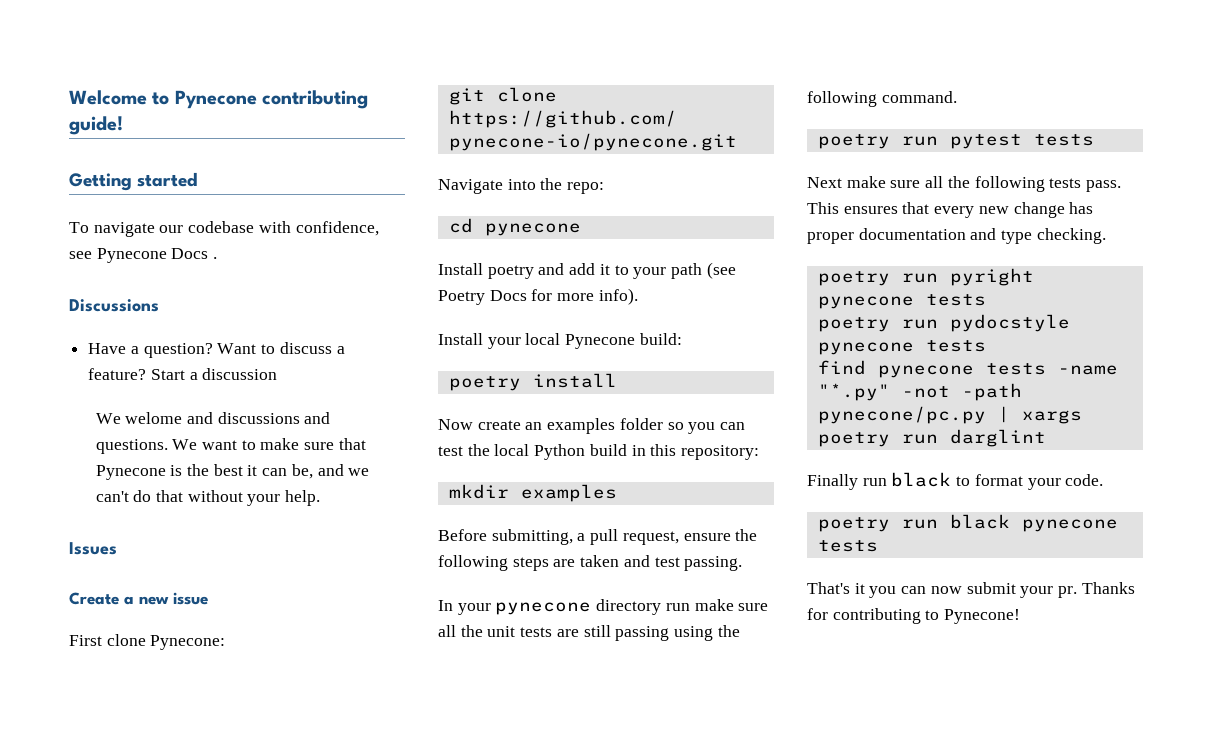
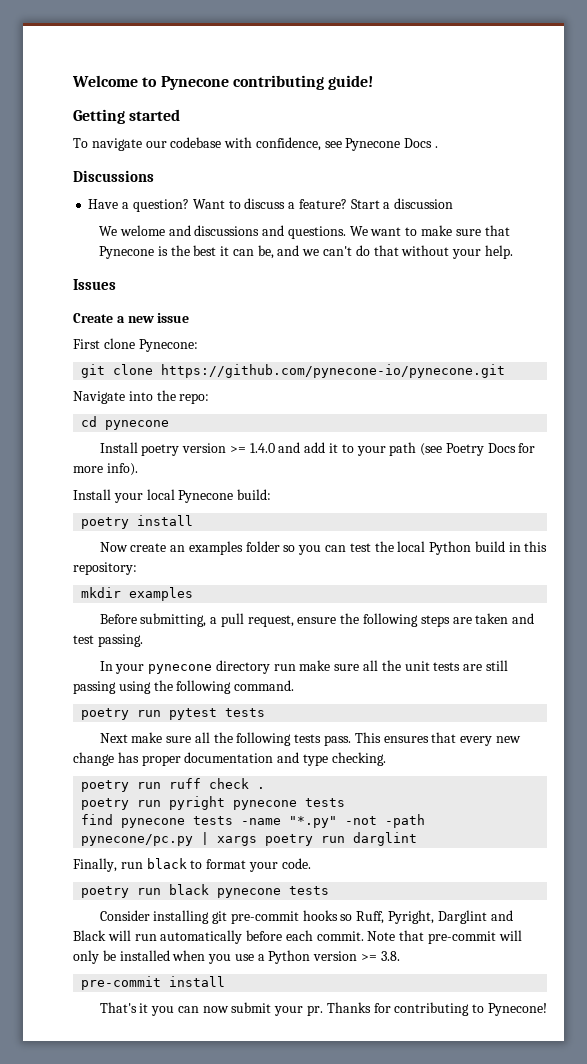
- Install poetry and add it to your path (see Poetry Docs for more info).
+ Install poetry version >= 1.4.0 and add it to your path (see Poetry Docs for more info).
+ poetry run ruff check .
  poetry run pyright pynecone tests
- poetry run pydocstyle pynecone tests
- Finally run black to format your code.
+ Finally, run black to format your code.
+ Consider installing git pre-commit hooks so Ruff, Pyright, Darglint and Black will run automatically before each commit. Note that pre-commit will only be installed when you use a Python version >= 3.8.
+ pre-commit install

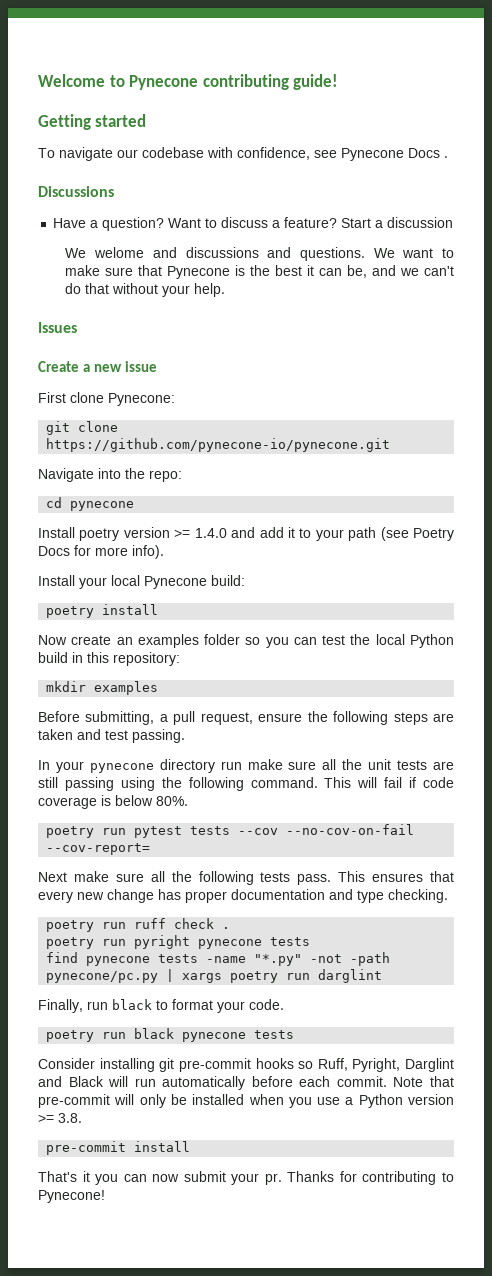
+ This will fail if code coverage is below 80%.
- poetry run pytest tests
+ poetry run pytest tests --cov --no-cov-on-fail --cov-report=

